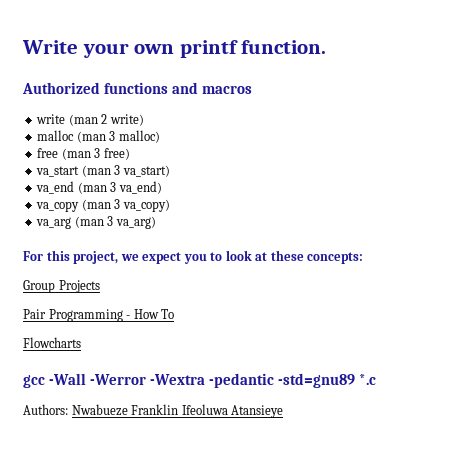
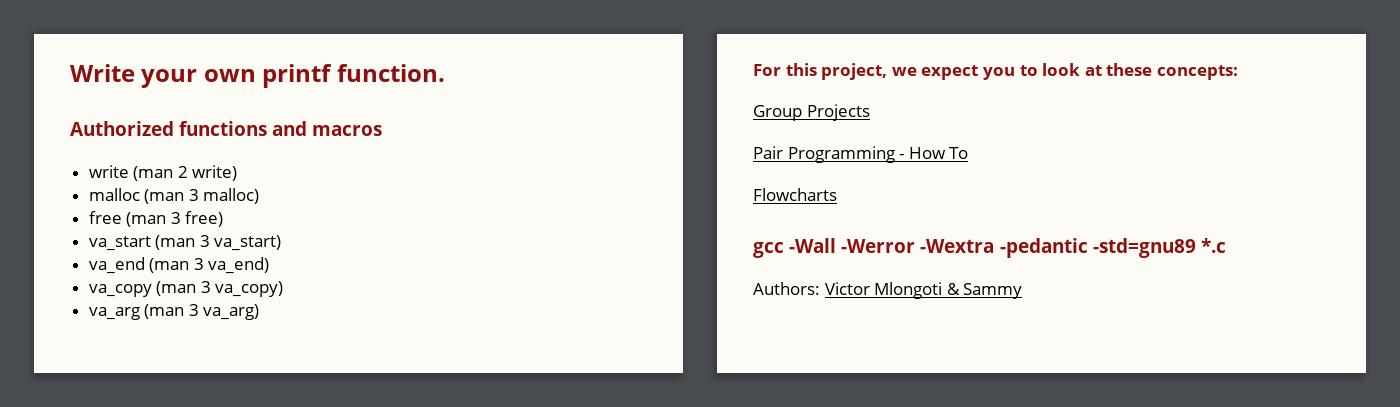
- Authors: Nwabueze Franklin Ifeoluwa Atansieye
+ Authors: Victor Mlongoti & Sammy

